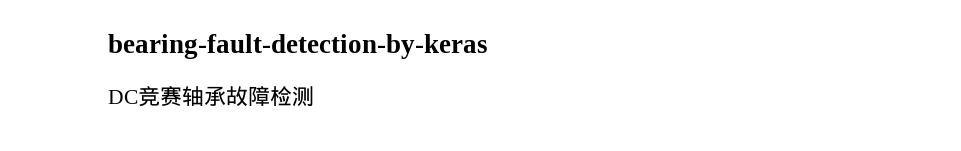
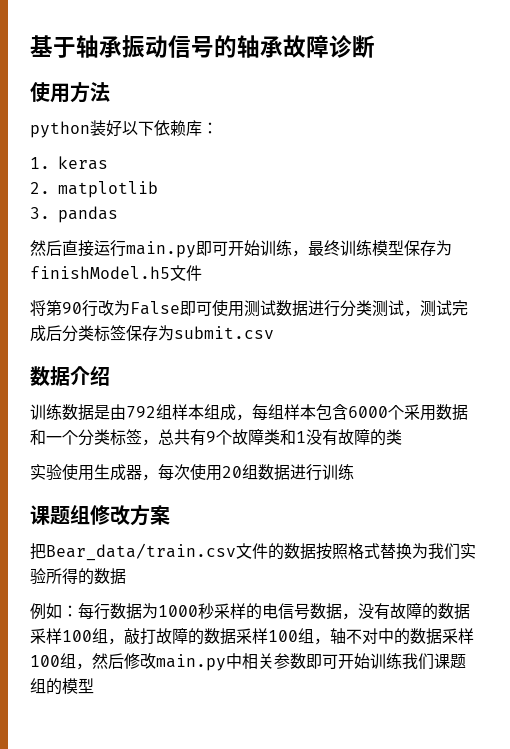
- bearing-fault-detection-by-keras
- DC竞赛轴承故障检测
+ 基于轴承振动信号的轴承故障诊断
+ 使用方法
+ python装好以下依赖库：
+ 1. keras
+ 2. matplotlib
+ 3. pandas
+ 然后直接运行main.py即可开始训练，最终训练模型保存为finishModel.h5文件
+ 将第90行改为False即可使用测试数据进行分类测试，测试完成后分类标签保存为submit.csv
+ 数据介绍
+ 训练数据是由792组样本组成，每组样本包含6000个采用数据和一个分类标签，总共有9个故障类和1没有故障的类
+ 实验使用生成器，每次使用20组数据进行训练
+ 课题组修改方案
+ 把Bear_data/train.csv文件的数据按照格式替换为我们实验所得的数据
+ 例如：每行数据为1000秒采样的电信号数据，没有故障的数据采样100组，敲打故障的数据采样100组，轴不对中的数据采样100组，然后修改main.py中相关参数即可开始训练我们课题组的模型

